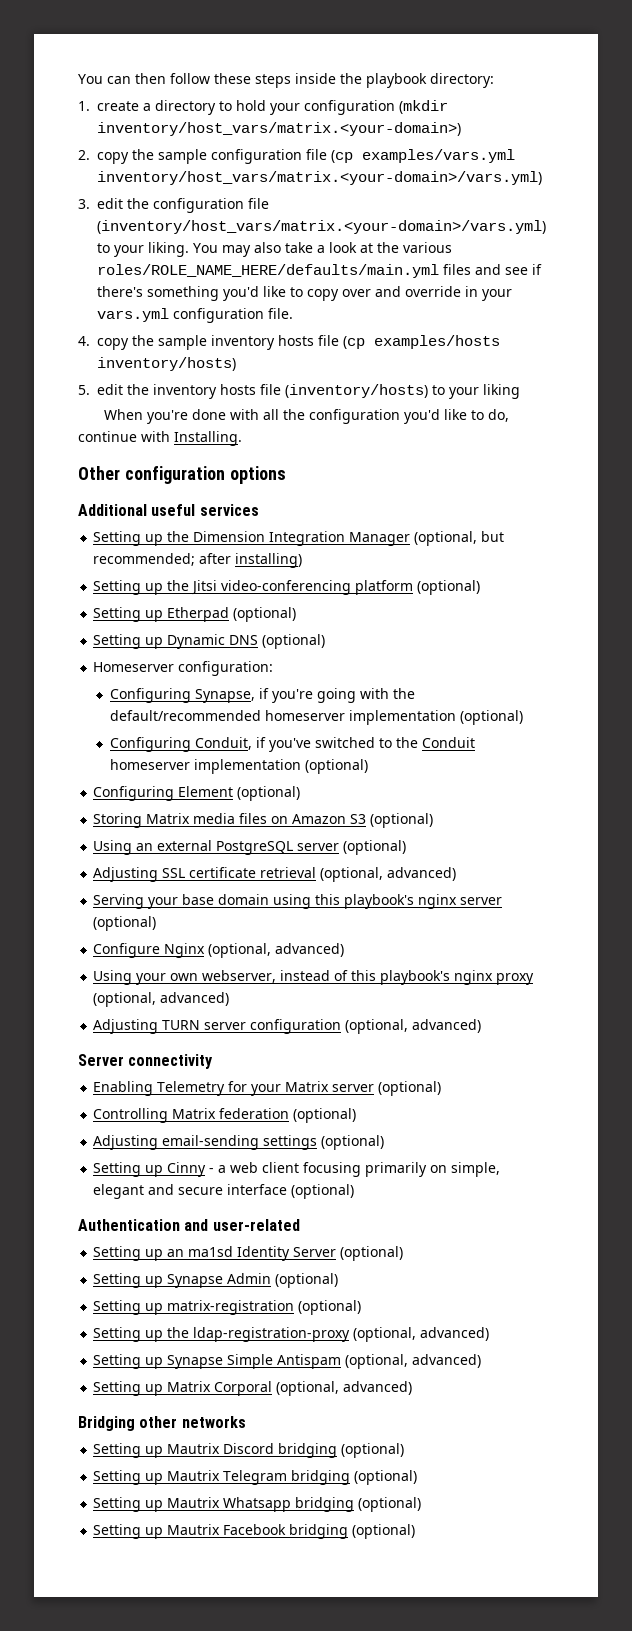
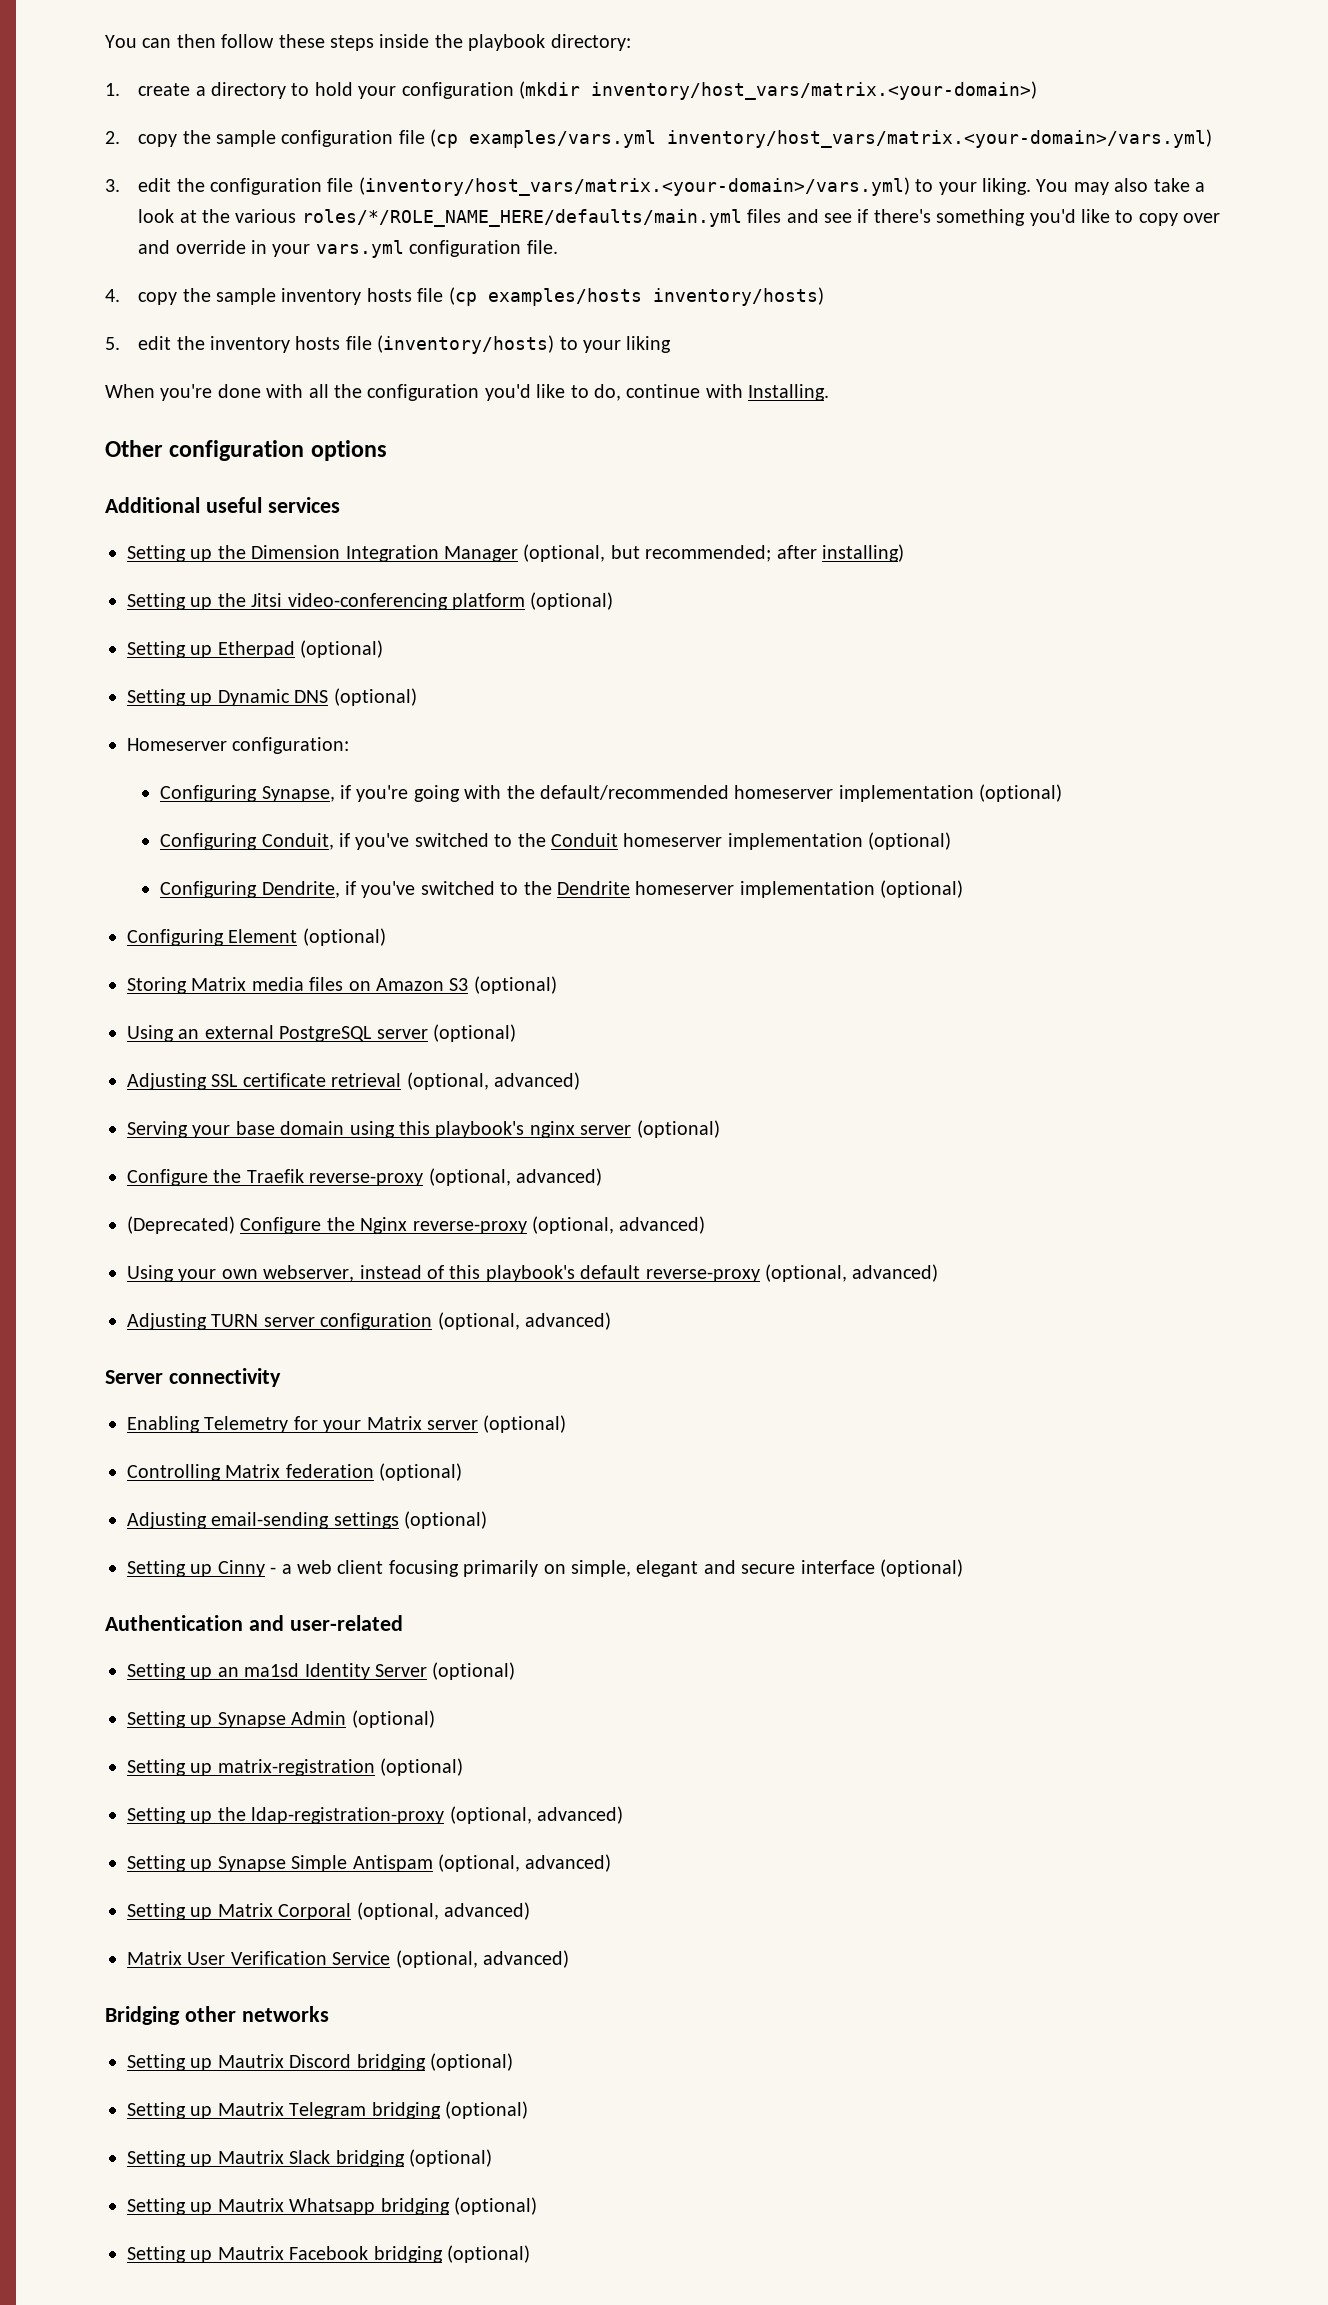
- You may also take a look at the various roles/ROLE_NAME_HERE/defaults/main.yml files and see if there's something you'd like to copy over and override in your vars.yml configuration file.
+ You may also take a look at the various roles/*/ROLE_NAME_HERE/defaults/main.yml files and see if there's something you'd like to copy over and override in your vars.yml configuration file.
+ Configuring Dendrite, if you've switched to the Dendrite homeserver implementation (optional)
- Configure Nginx (optional, advanced)
+ Configure the Traefik reverse-proxy (optional, advanced)
+ (Deprecated) Configure the Nginx reverse-proxy (optional, advanced)
- Using your own webserver, instead of this playbook's nginx proxy (optional, advanced)
+ Using your own webserver, instead of this playbook's default reverse-proxy (optional, advanced)
+ Matrix User Verification Service (optional, advanced)
+ Setting up Mautrix Slack bridging (optional)

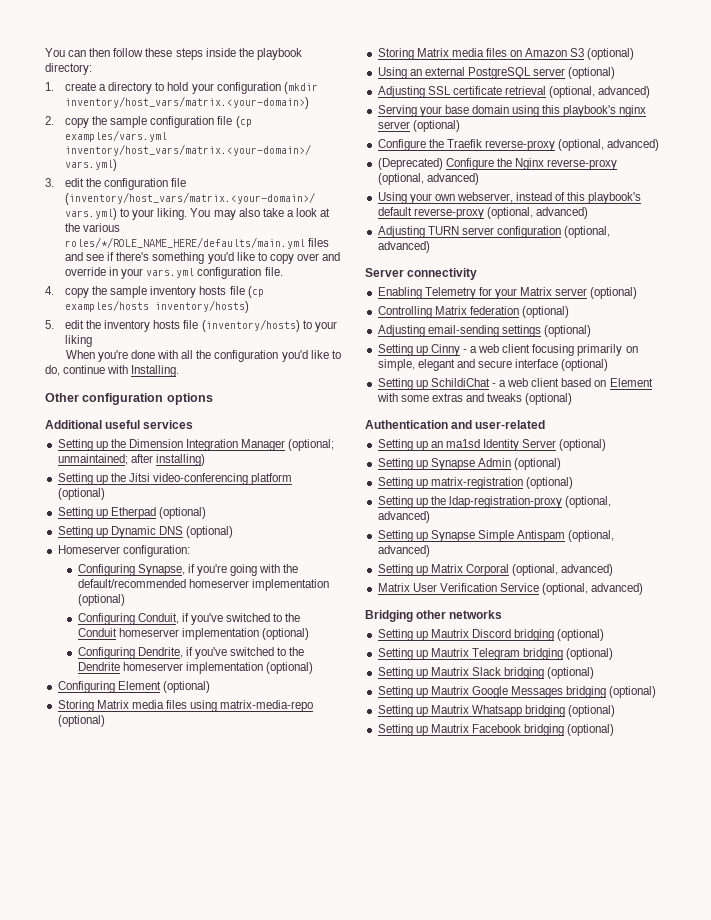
- Setting up the Dimension Integration Manager (optional, but recommended; after installing)
+ Setting up the Dimension Integration Manager (optional; unmaintained; after installing)
+ Storing Matrix media files using matrix-media-repo (optional)
+ Setting up SchildiChat - a web client based on Element with some extras and tweaks (optional)
+ Setting up Mautrix Google Messages bridging (optional)

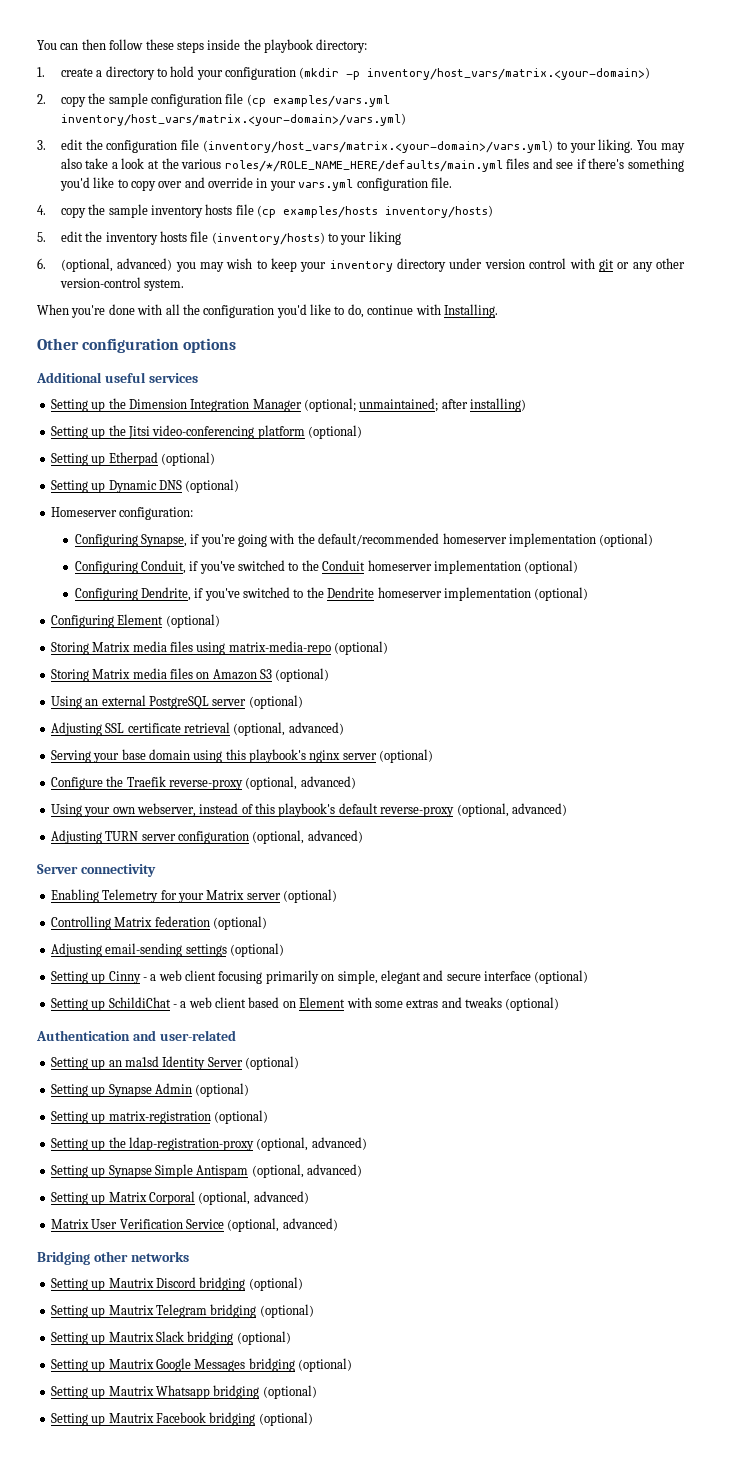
- 1. create a directory to hold your configuration (mkdir inventory/host_vars/matrix.<your-domain>)
+ 1. create a directory to hold your configuration (mkdir -p inventory/host_vars/matrix.<your-domain>)
+ 6. (optional, advanced) you may wish to keep your inventory directory under version control with git or any other version-control system.
- (Deprecated) Configure the Nginx reverse-proxy (optional, advanced)

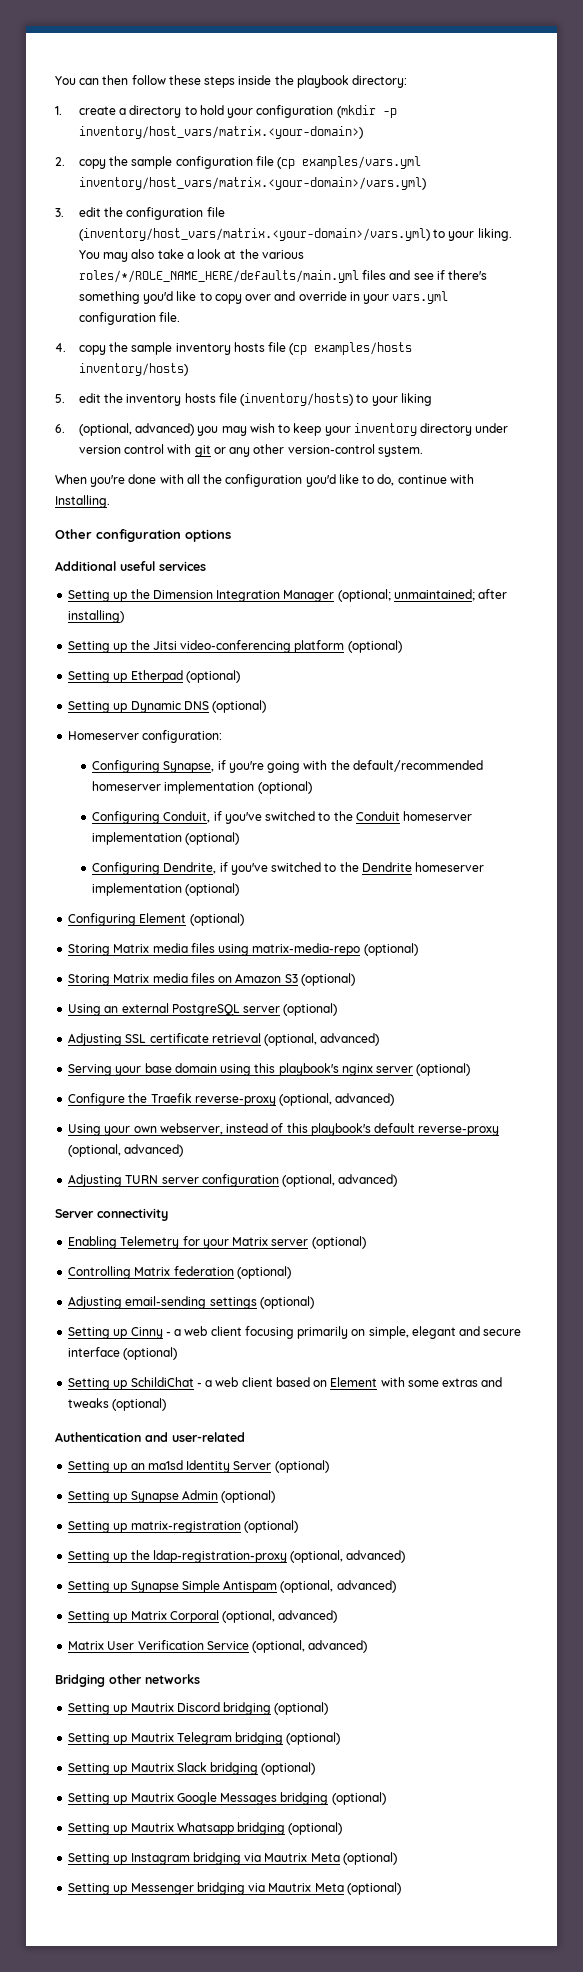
- Setting up Mautrix Facebook bridging (optional)
+ Setting up Instagram bridging via Mautrix Meta (optional)
+ Setting up Messenger bridging via Mautrix Meta (optional)

